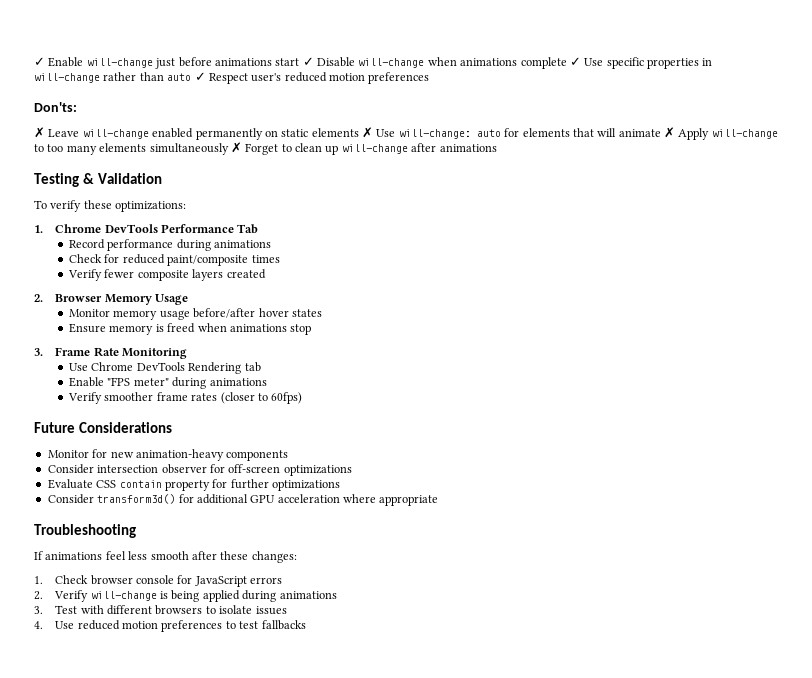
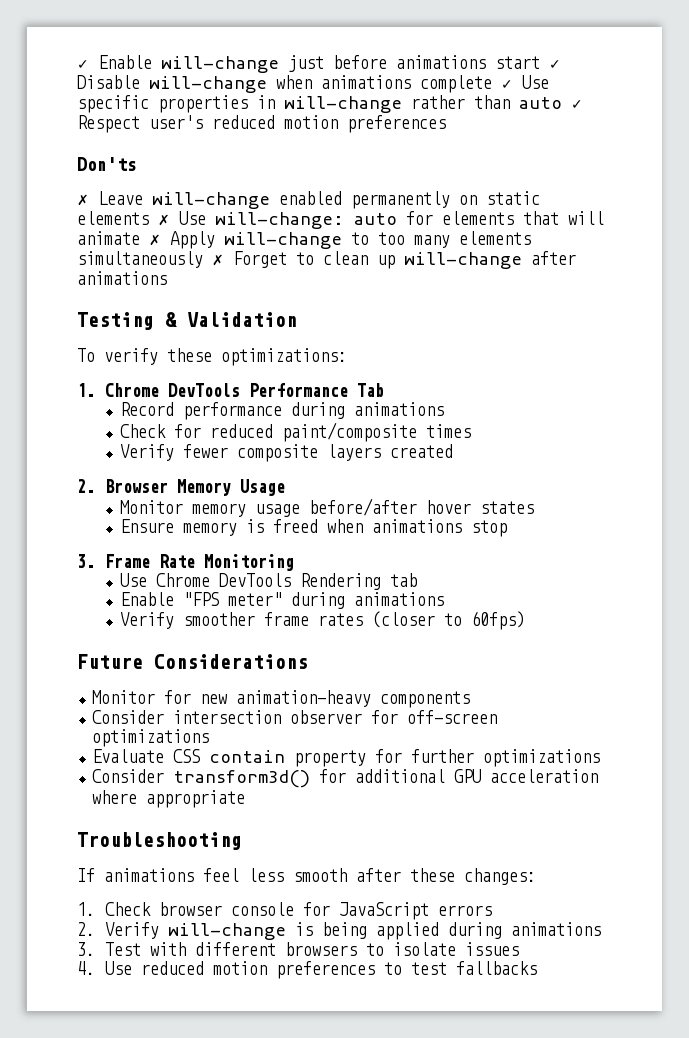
- Don'ts:
+ Don'ts

